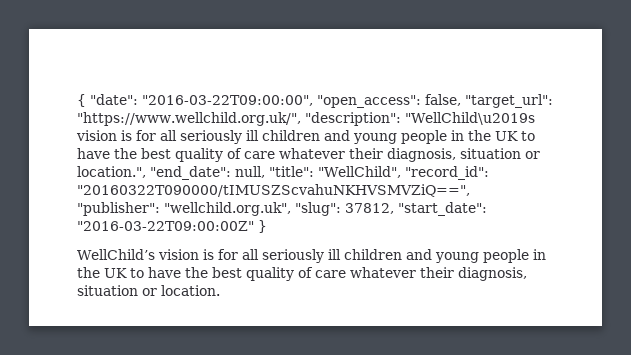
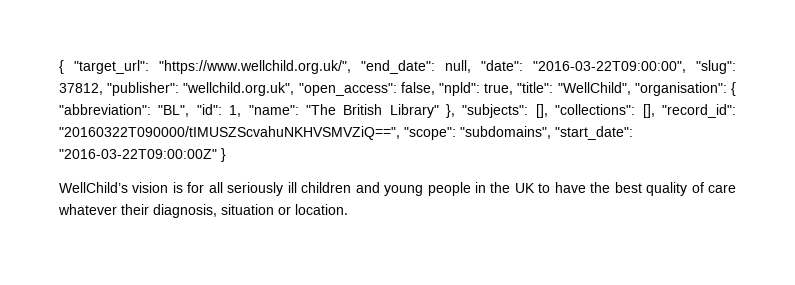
- { "date": "2016-03-22T09:00:00", "open_access": false, "target_url": "https://www.wellchild.org.uk/", "description": "WellChild\u2019s vision is for all seriously ill children and young people in the UK to have the best quality of care whatever their diagnosis, situation or location.", "end_date": null, "title": "WellChild", "record_id": "20160322T090000/tIMUSZScvahuNKHVSMVZiQ==", "publisher": "wellchild.org.uk", "slug": 37812, "start_date": "2016-03-22T09:00:00Z" }
+ { "target_url": "https://www.wellchild.org.uk/", "end_date": null, "date": "2016-03-22T09:00:00", "slug": 37812, "publisher": "wellchild.org.uk", "open_access": false, "npld": true, "title": "WellChild", "organisation": { "abbreviation": "BL", "id": 1, "name": "The British Library" }, "subjects": [], "collections": [], "record_id": "20160322T090000/tIMUSZScvahuNKHVSMVZiQ==", "scope": "subdomains", "start_date": "2016-03-22T09:00:00Z" }

